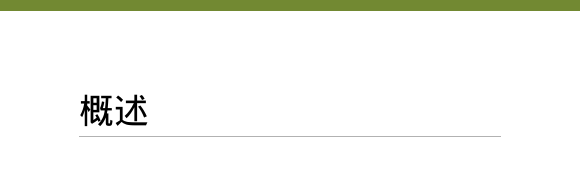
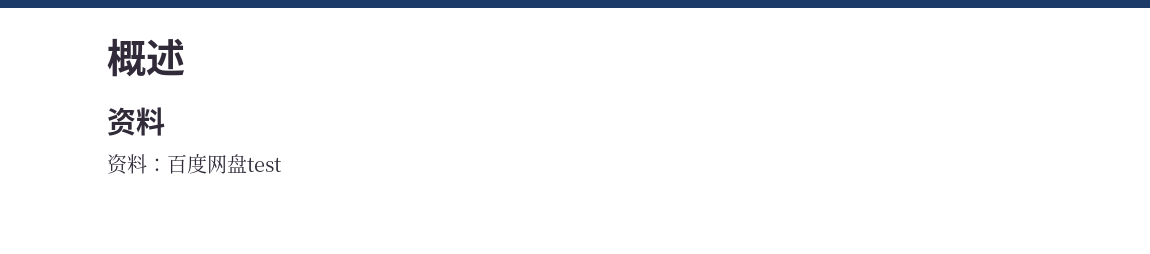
  概述
+ 资料
+ 资料：百度网盘test

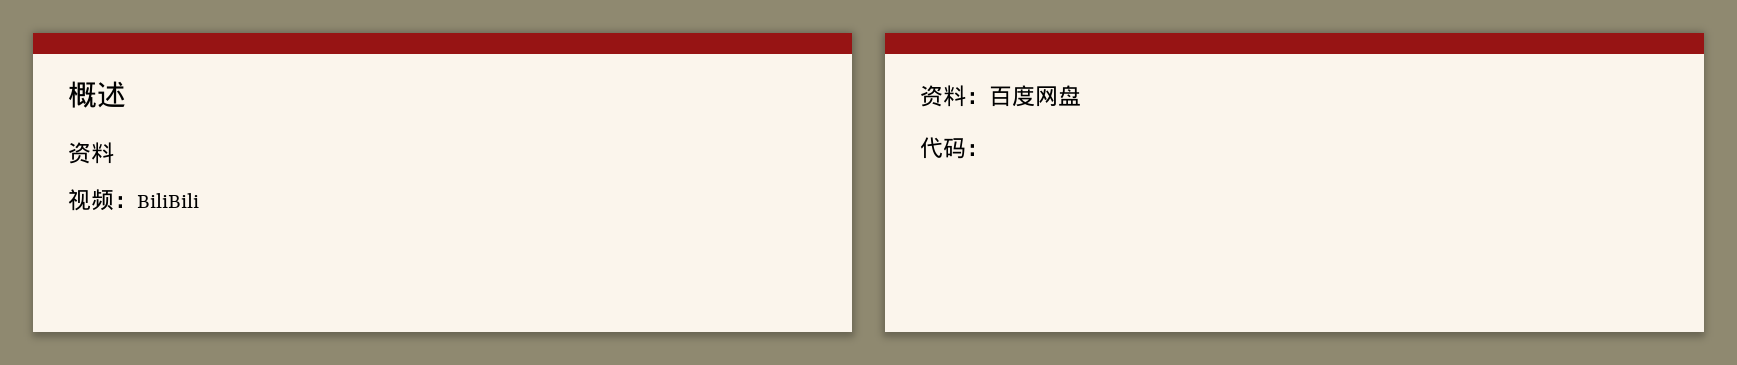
+ 视频：BiliBili
- 资料：百度网盘test
+ 资料：百度网盘
+ 代码：

